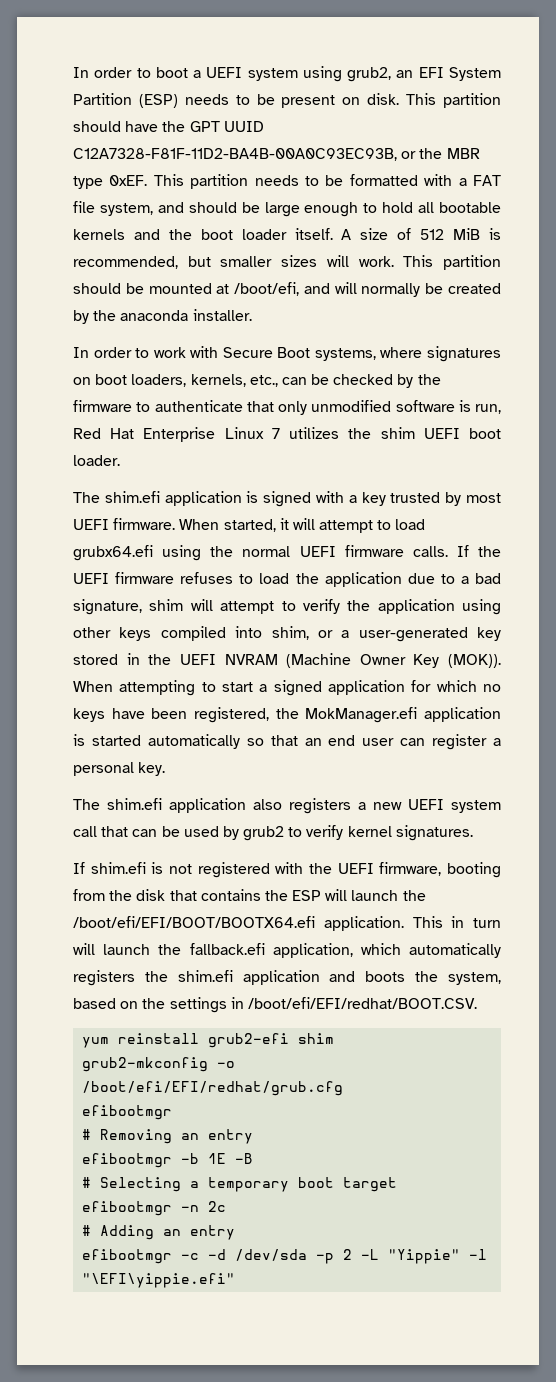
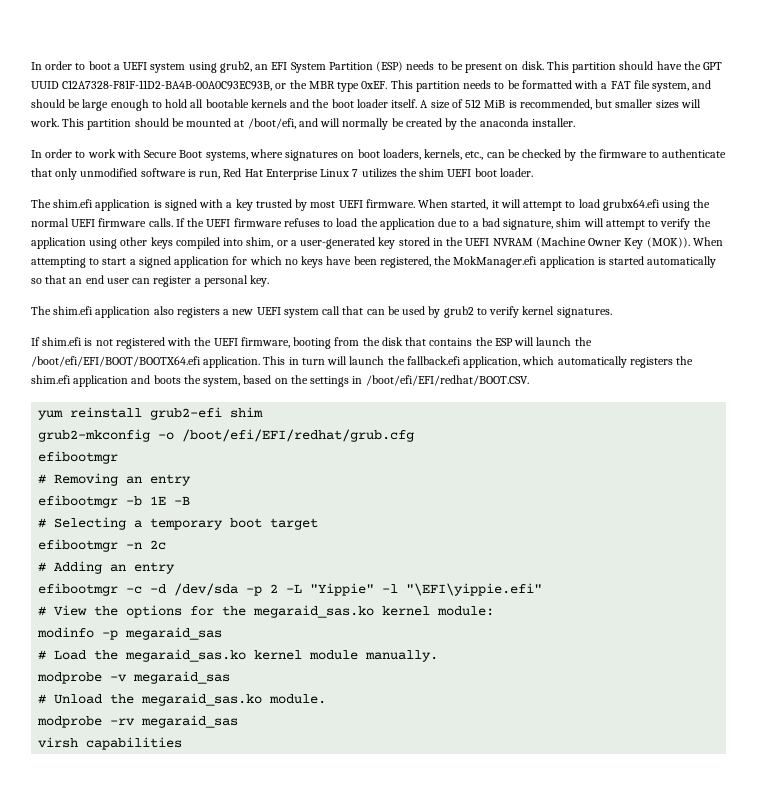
+ # View the options for the megaraid_sas.ko kernel module:
+ modinfo -p megaraid_sas
+ # Load the megaraid_sas.ko kernel module manually.
+ modprobe -v megaraid_sas
+ # Unload the megaraid_sas.ko module.
+ modprobe -rv megaraid_sas
+ virsh capabilities

